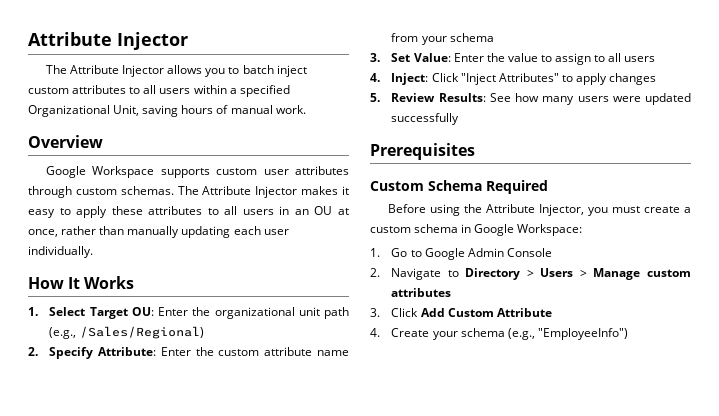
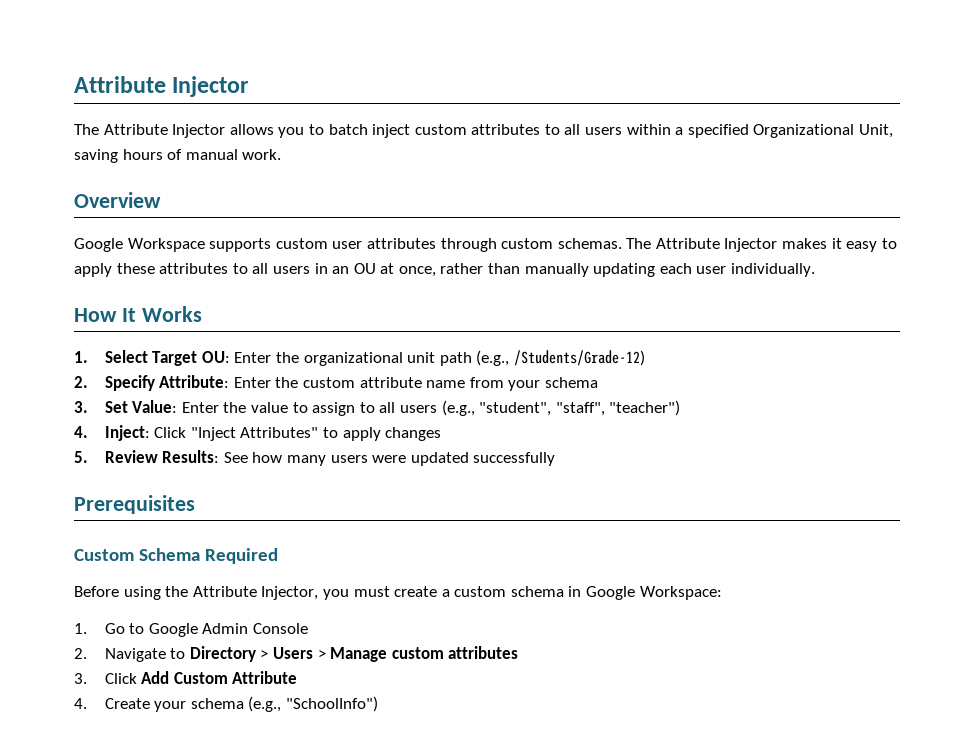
- 1. Select Target OU: Enter the organizational unit path (e.g., /Sales/Regional)
+ 1. Select Target OU: Enter the organizational unit path (e.g., /Students/Grade-12)
- 3. Set Value: Enter the value to assign to all users
+ 3. Set Value: Enter the value to assign to all users (e.g., "student", "staff", "teacher")
- 4. Create your schema (e.g., "EmployeeInfo")
+ 4. Create your schema (e.g., "SchoolInfo")

